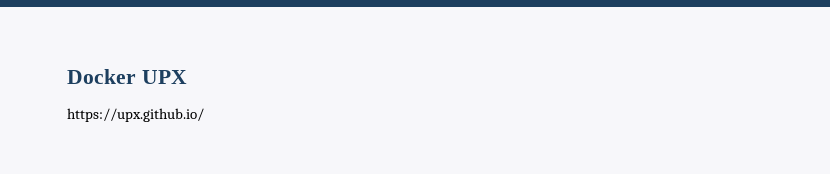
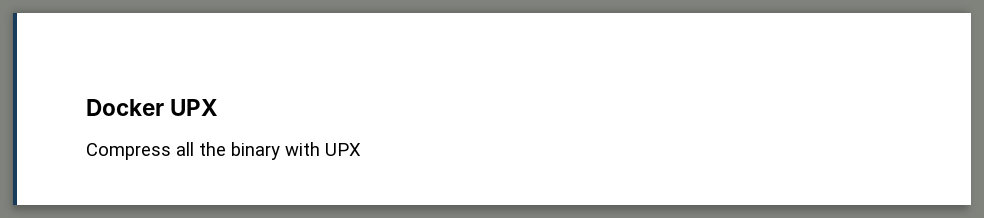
- https://upx.github.io/
+ Compress all the binary with UPX

